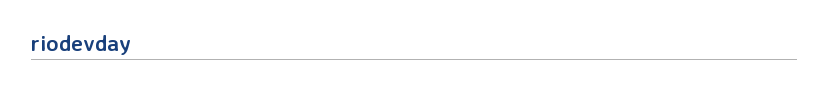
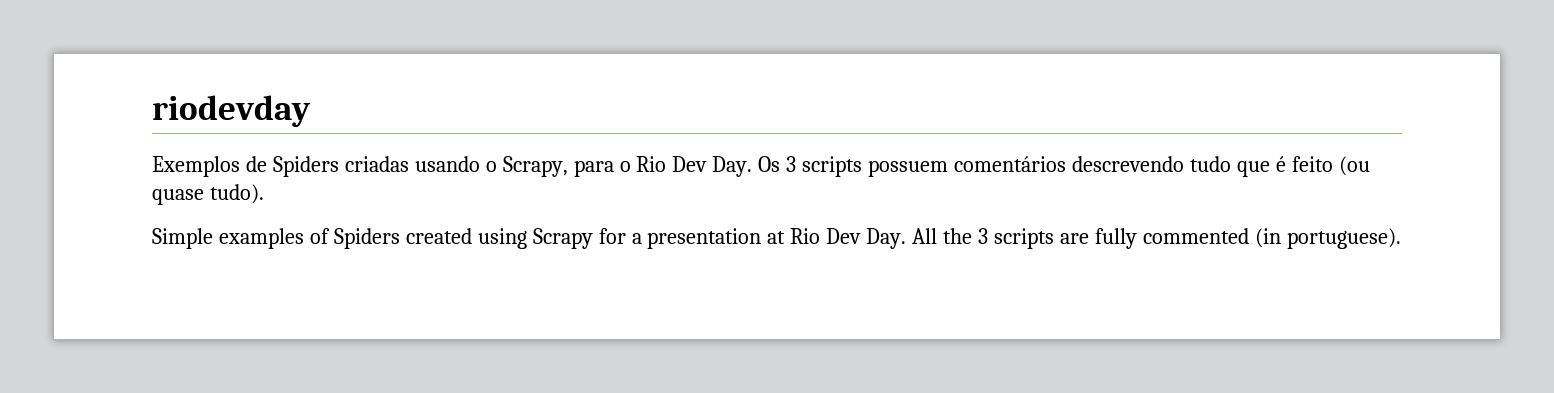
+ Exemplos de Spiders criadas usando o Scrapy, para o Rio Dev Day. Os 3 scripts possuem comentários descrevendo tudo que é feito (ou quase tudo).
+ Simple examples of Spiders created using Scrapy for a presentation at Rio Dev Day. All the 3 scripts are fully commented (in portuguese).

